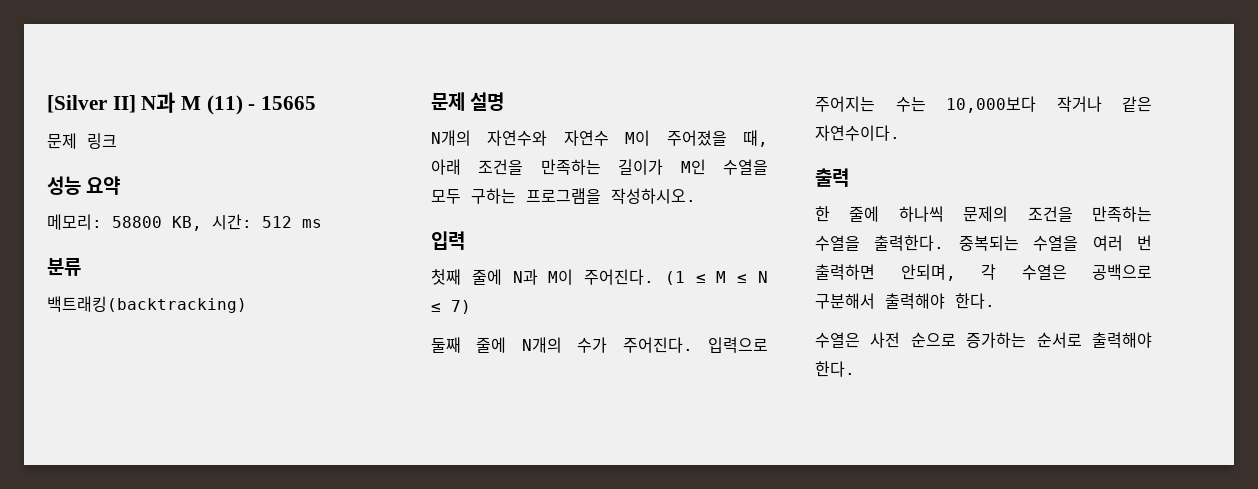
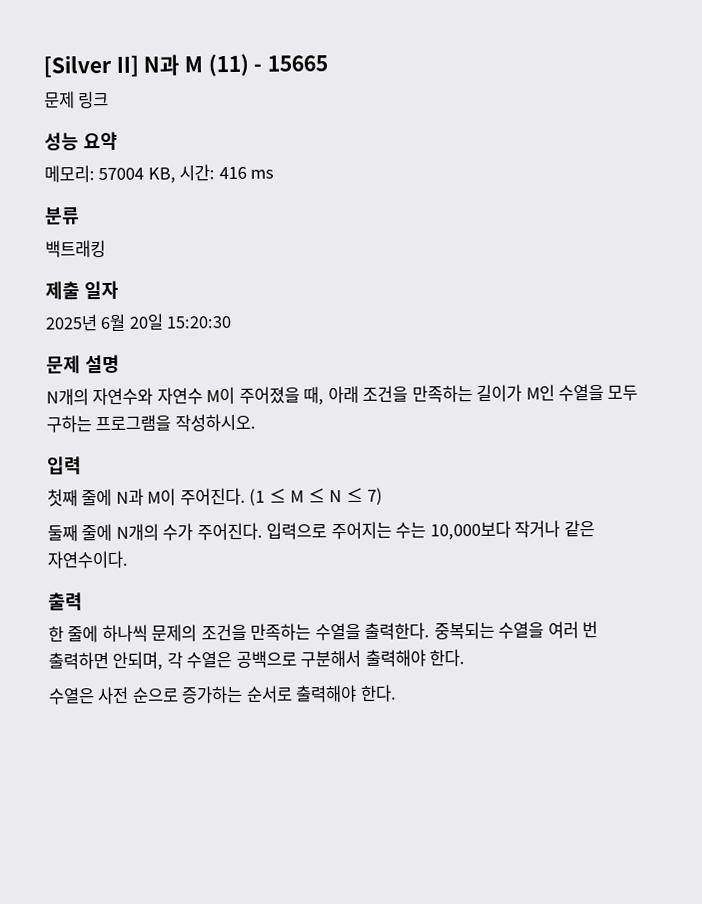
- 메모리: 58800 KB, 시간: 512 ms
+ 메모리: 57004 KB, 시간: 416 ms
- 백트래킹(backtracking)
+ 백트래킹
+ 제출 일자
+ 2025년 6월 20일 15:20:30

